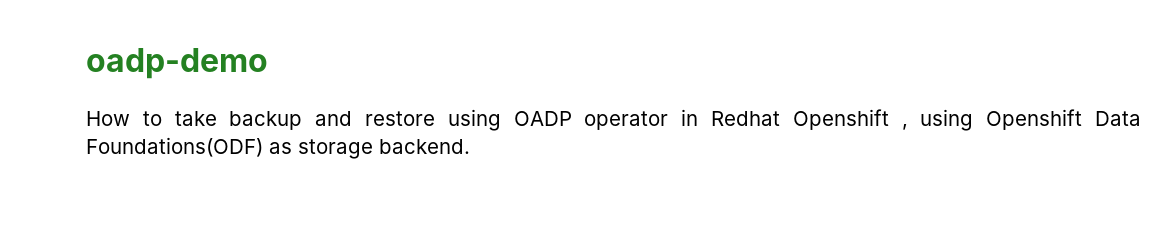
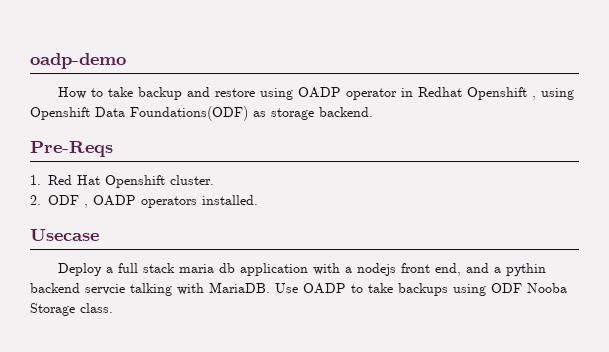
+ Pre-Reqs
+ 1. Red Hat Openshift cluster.
+ 2. ODF , OADP operators installed.
+ Usecase
+ Deploy a full stack maria db application with a nodejs front end, and a pythin backend servcie talking with MariaDB. Use OADP to take backups using ODF Nooba Storage class.

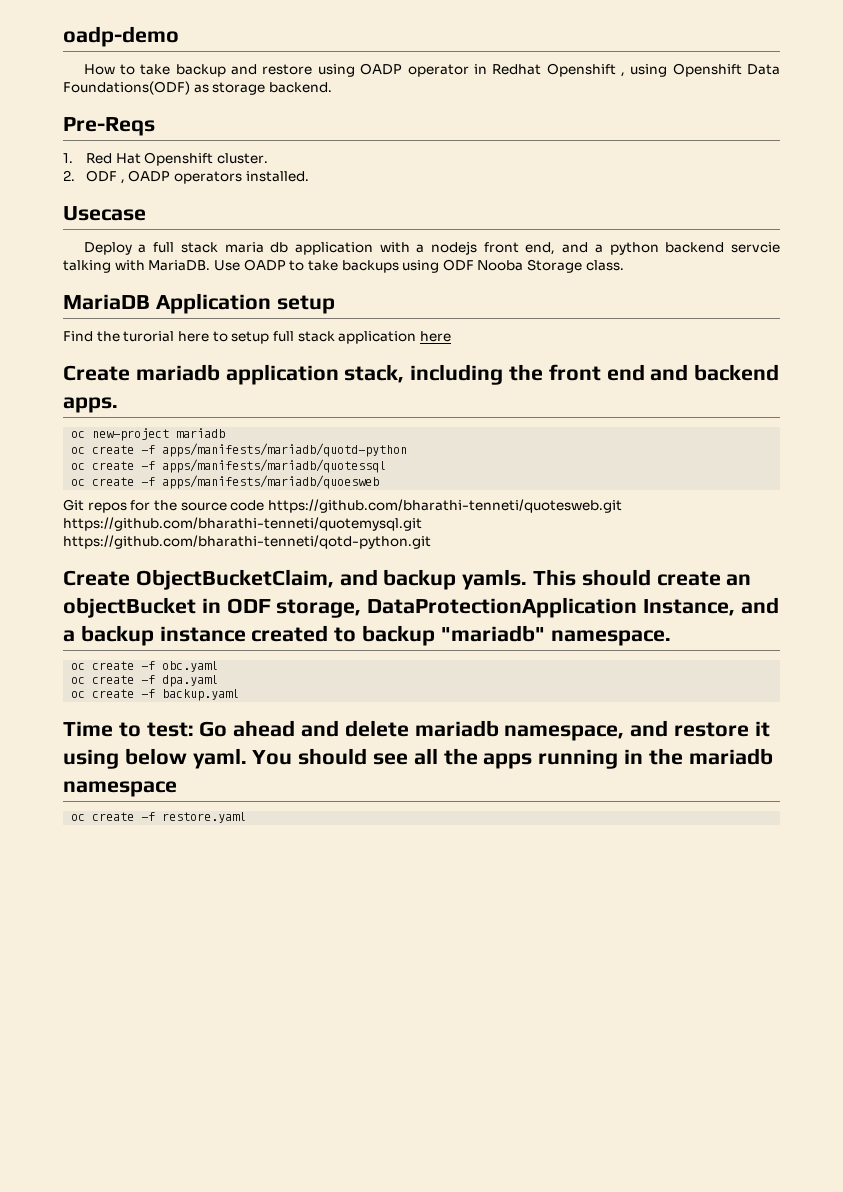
- Deploy a full stack maria db application with a nodejs front end, and a pythin backend servcie talking with MariaDB.
+ Deploy a full stack maria db application with a nodejs front end, and a python backend servcie talking with MariaDB.
+ MariaDB Application setup
+ Find the turorial here to setup full stack application here
+ Create mariadb application stack, including the front end and backend apps.
+ oc new-project mariadb
+ oc create -f apps/manifests/mariadb/quotd-python
+ oc create -f apps/manifests/mariadb/quotessql
+ oc create -f apps/manifests/mariadb/quoesweb
+ Git repos for the source code https://github.com/bharathi-tenneti/quotesweb.git https://github.com/bharathi-tenneti/quotemysql.git https://github.com/bharathi-tenneti/qotd-python.git
+ Create ObjectBucketClaim, and backup yamls. This should create an objectBucket in ODF storage, DataProtectionApplication Instance, and a backup instance created to backup "mariadb" namespace.
+ oc create -f obc.yaml
+ oc create -f dpa.yaml
+ oc create -f backup.yaml
+ Time to test: Go ahead and delete mariadb namespace, and restore it using below yaml. You should see all the apps running in the mariadb namespace
+ oc create -f restore.yaml

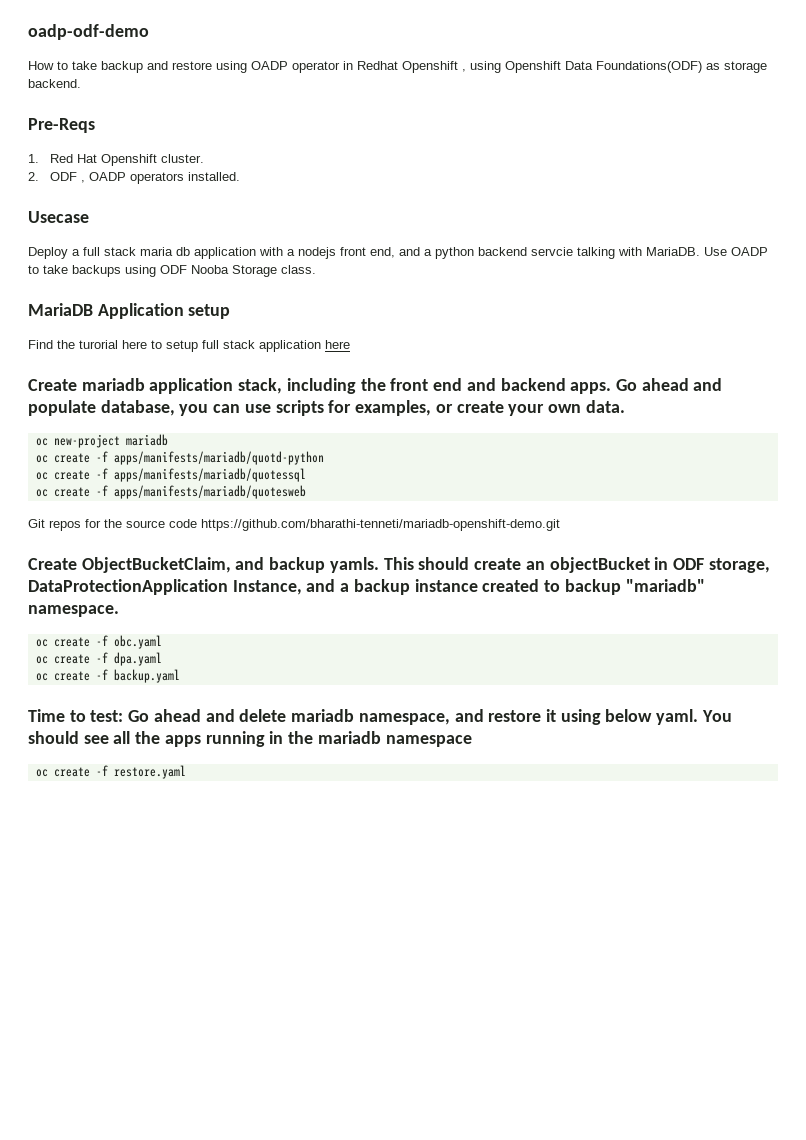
- oadp-demo
+ oadp-odf-demo
+ Go ahead and populate database, you can use scripts for examples, or create your own data.
- oc create -f apps/manifests/mariadb/quoesweb
+ oc create -f apps/manifests/mariadb/quotesweb
- Git repos for the source code https://github.com/bharathi-tenneti/quotesweb.git https://github.com/bharathi-tenneti/quotemysql.git https://github.com/bharathi-tenneti/qotd-python.git
+ Git repos for the source code https://github.com/bharathi-tenneti/mariadb-openshift-demo.git

